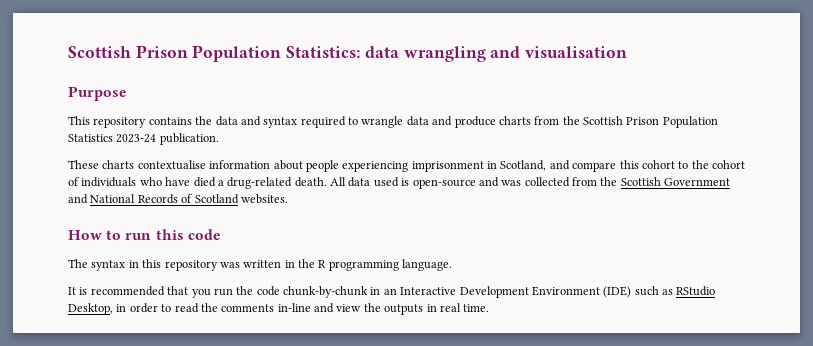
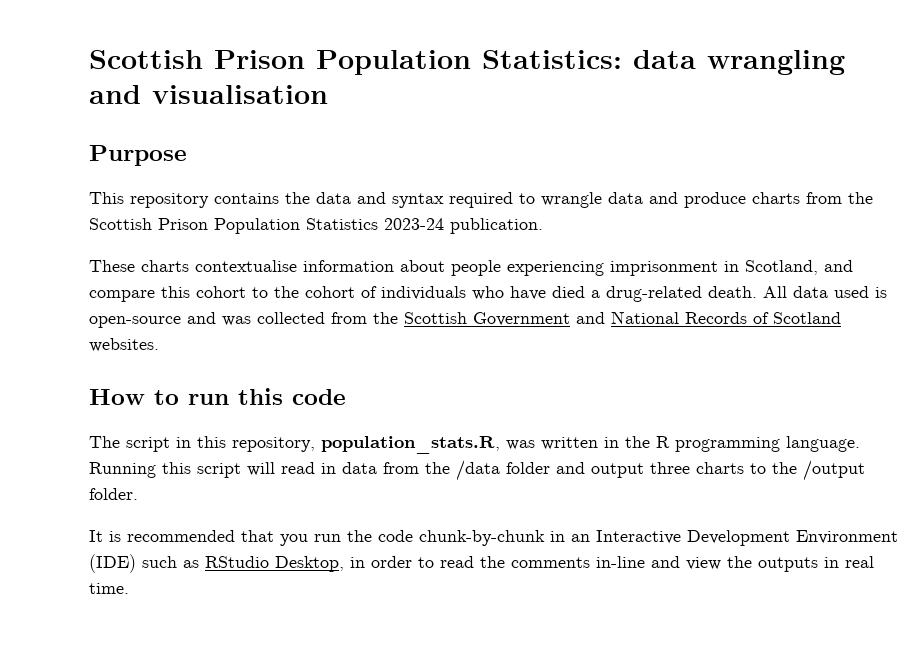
- The syntax in this repository was written in the R programming language.
+ The script in this repository, population_stats.R, was written in the R programming language. Running this script will read in data from the /data folder and output three charts to the /output folder.

